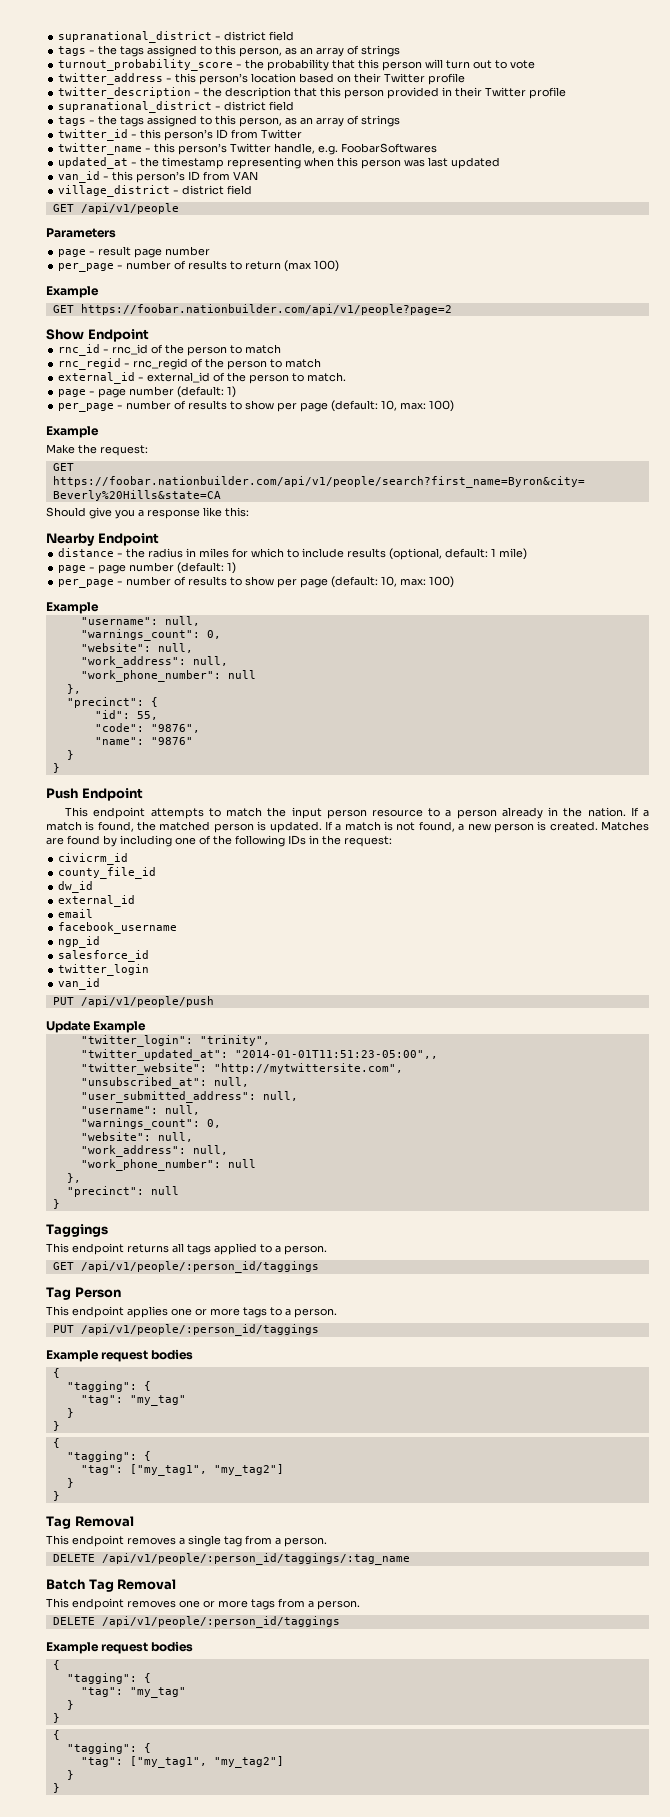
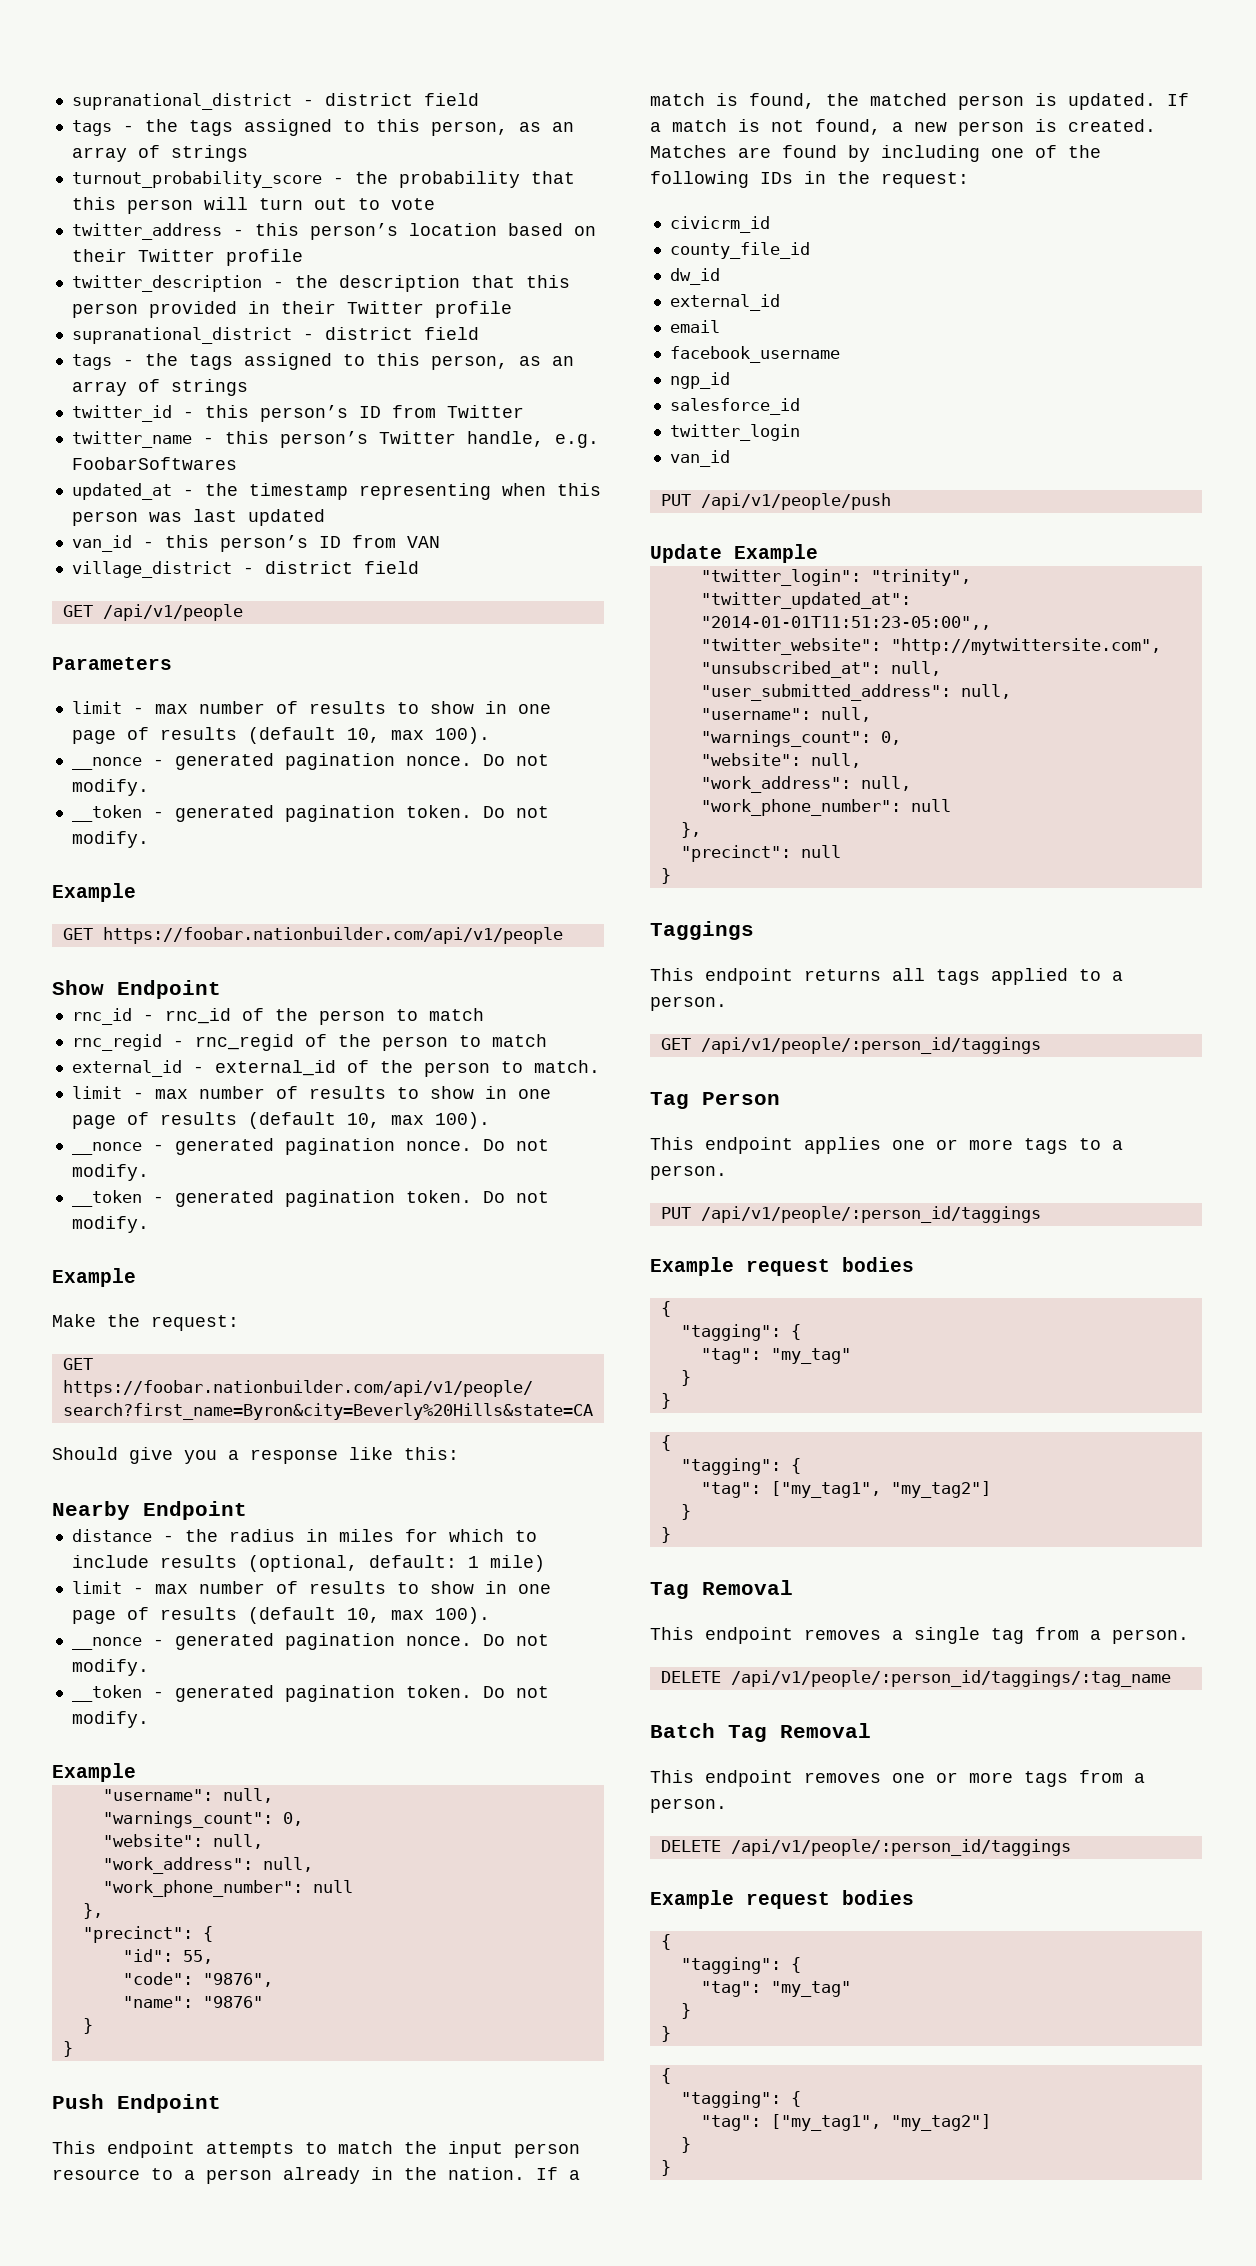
  Parameters
- page - result page number
- per_page - number of results to return (max 100)
+ limit - max number of results to show in one page of results (default 10, max 100).
+ __nonce - generated pagination nonce. Do not modify.
+ __token - generated pagination token. Do not modify.
- GET https://foobar.nationbuilder.com/api/v1/people?page=2
+ GET https://foobar.nationbuilder.com/api/v1/people
  external_id - external_id of the person to match.
- page - page number (default: 1)
- per_page - number of results to show per page (default: 10, max: 100)
+ limit - max number of results to show in one page of results (default 10, max 100).
+ __nonce - generated pagination nonce. Do not modify.
+ __token - generated pagination token. Do not modify.
  distance - the radius in miles for which to include results (optional, default: 1 mile)
- page - page number (default: 1)
- per_page - number of results to show per page (default: 10, max: 100)
+ limit - max number of results to show in one page of results (default 10, max 100).
+ __nonce - generated pagination nonce. Do not modify.
+ __token - generated pagination token. Do not modify.

